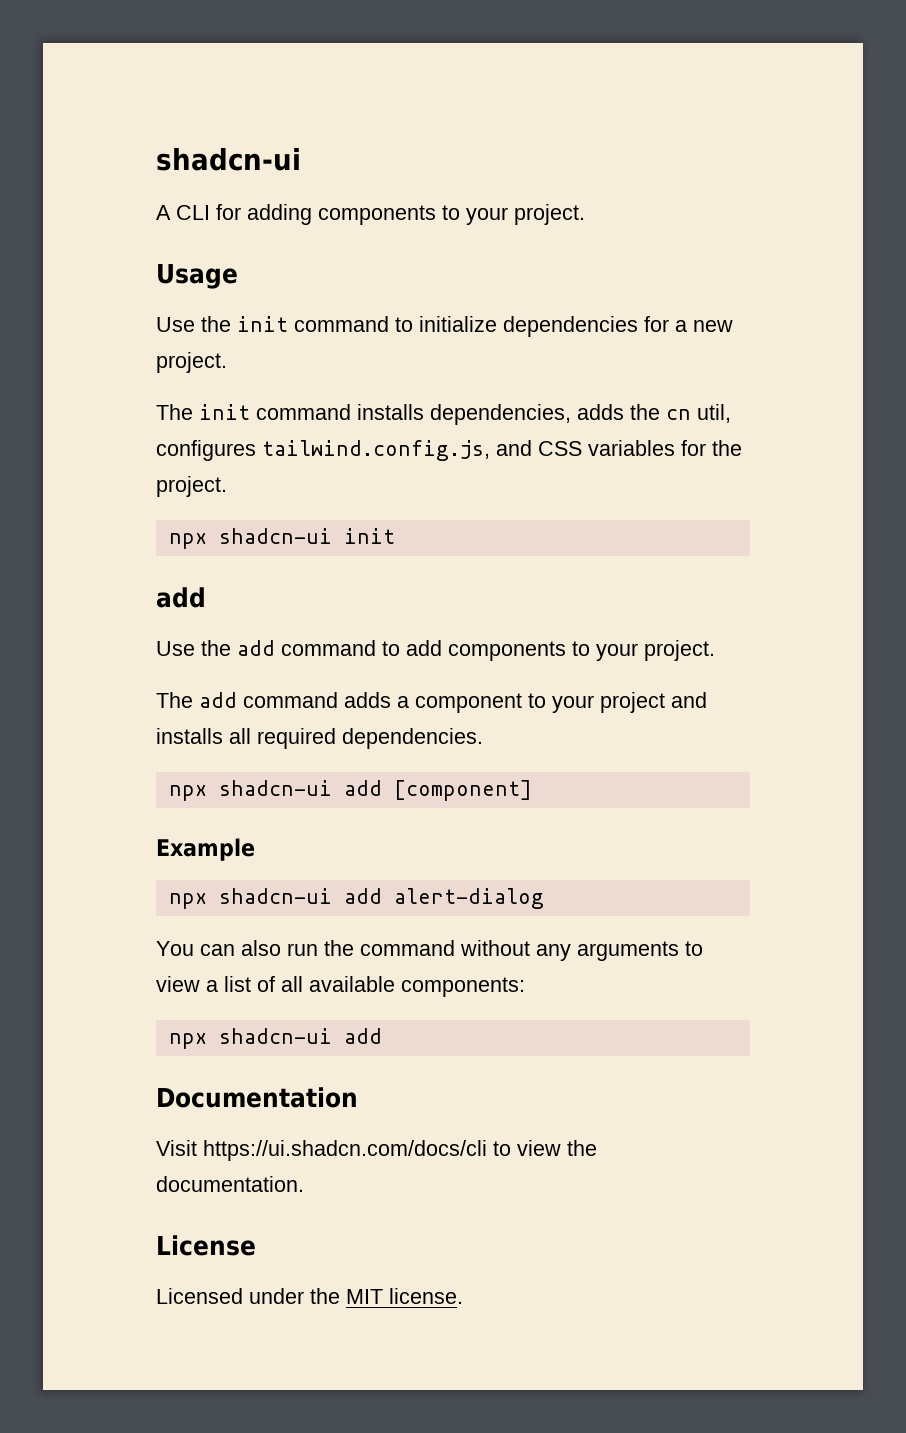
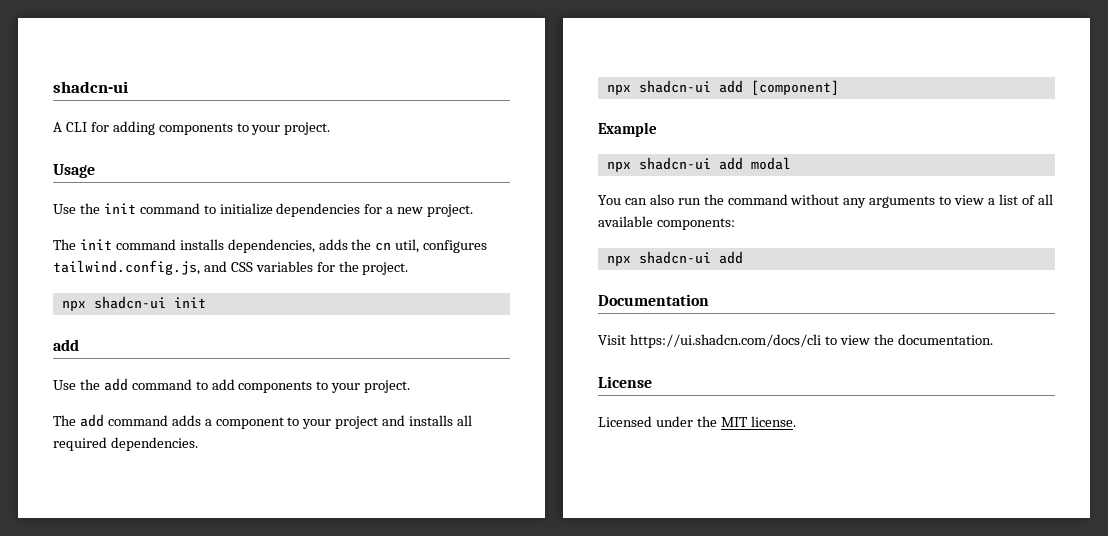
- npx shadcn-ui add alert-dialog
+ npx shadcn-ui add modal

